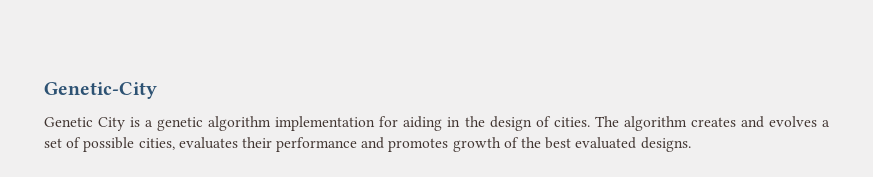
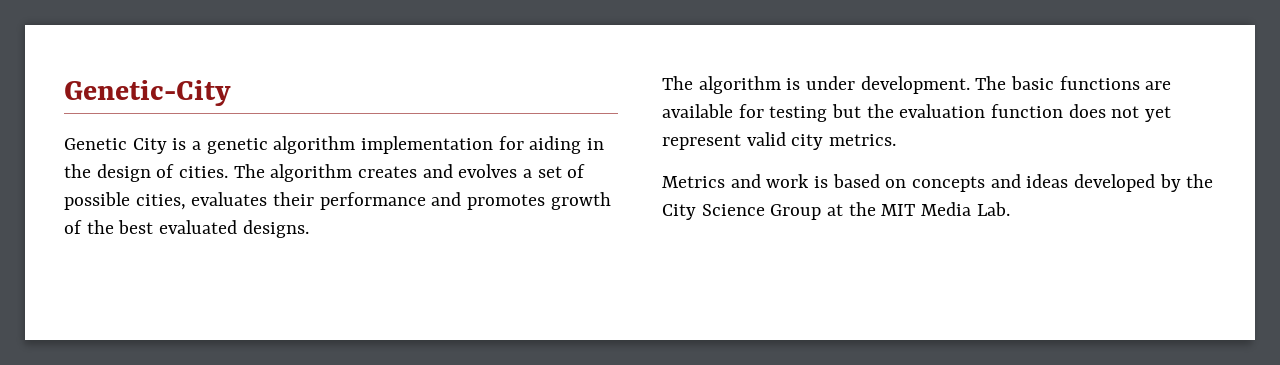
+ The algorithm is under development. The basic functions are available for testing but the evaluation function does not yet represent valid city metrics.
+ Metrics and work is based on concepts and ideas developed by the City Science Group at the MIT Media Lab.

